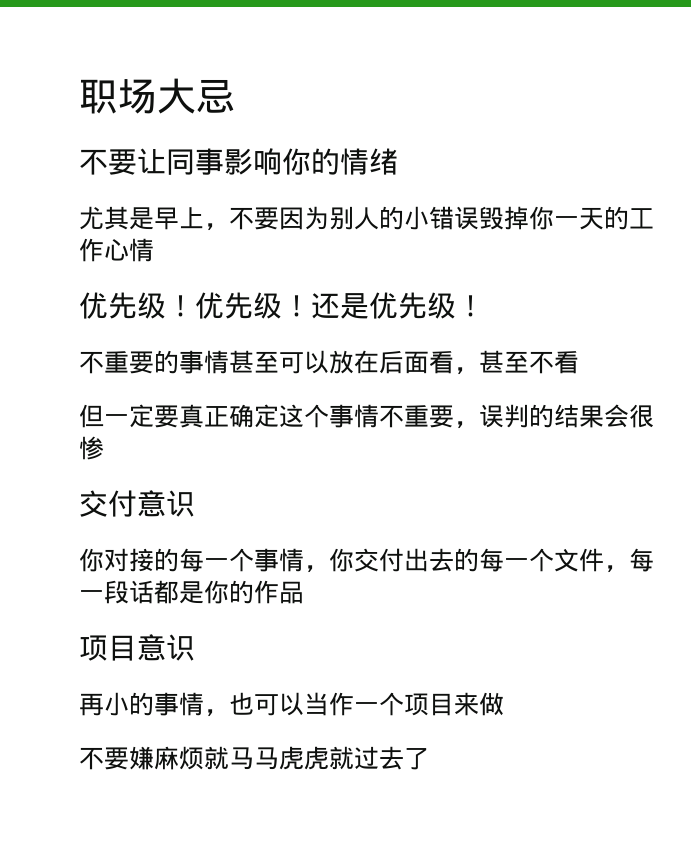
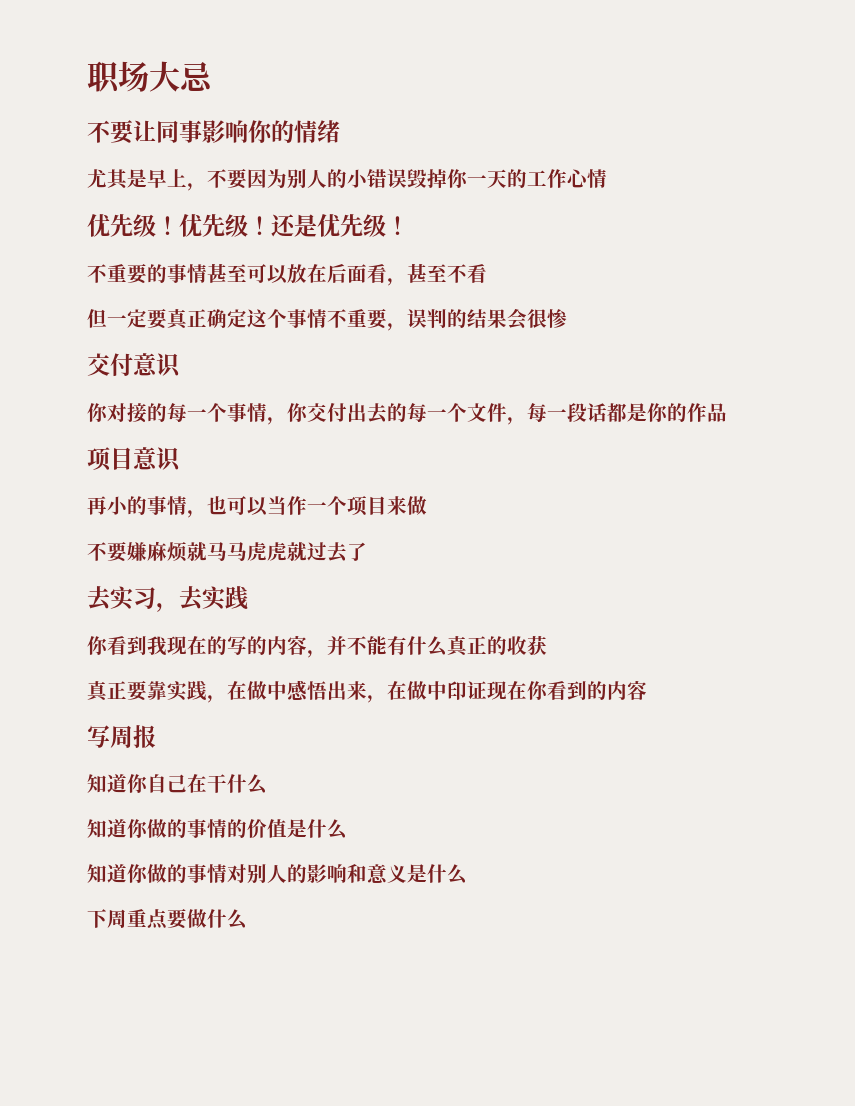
+ 去实习，去实践
+ 你看到我现在的写的内容，并不能有什么真正的收获
+ 真正要靠实践，在做中感悟出来，在做中印证现在你看到的内容
+ 写周报
+ 知道你自己在干什么
+ 知道你做的事情的价值是什么
+ 知道你做的事情对别人的影响和意义是什么
+ 下周重点要做什么

